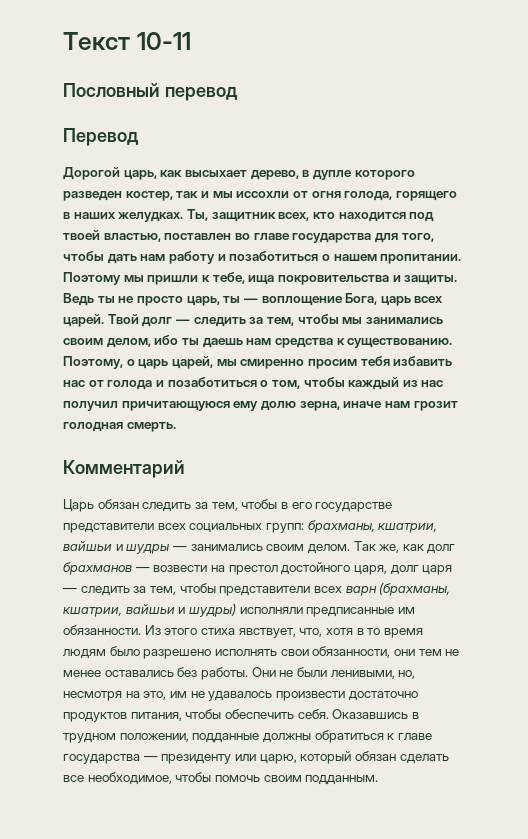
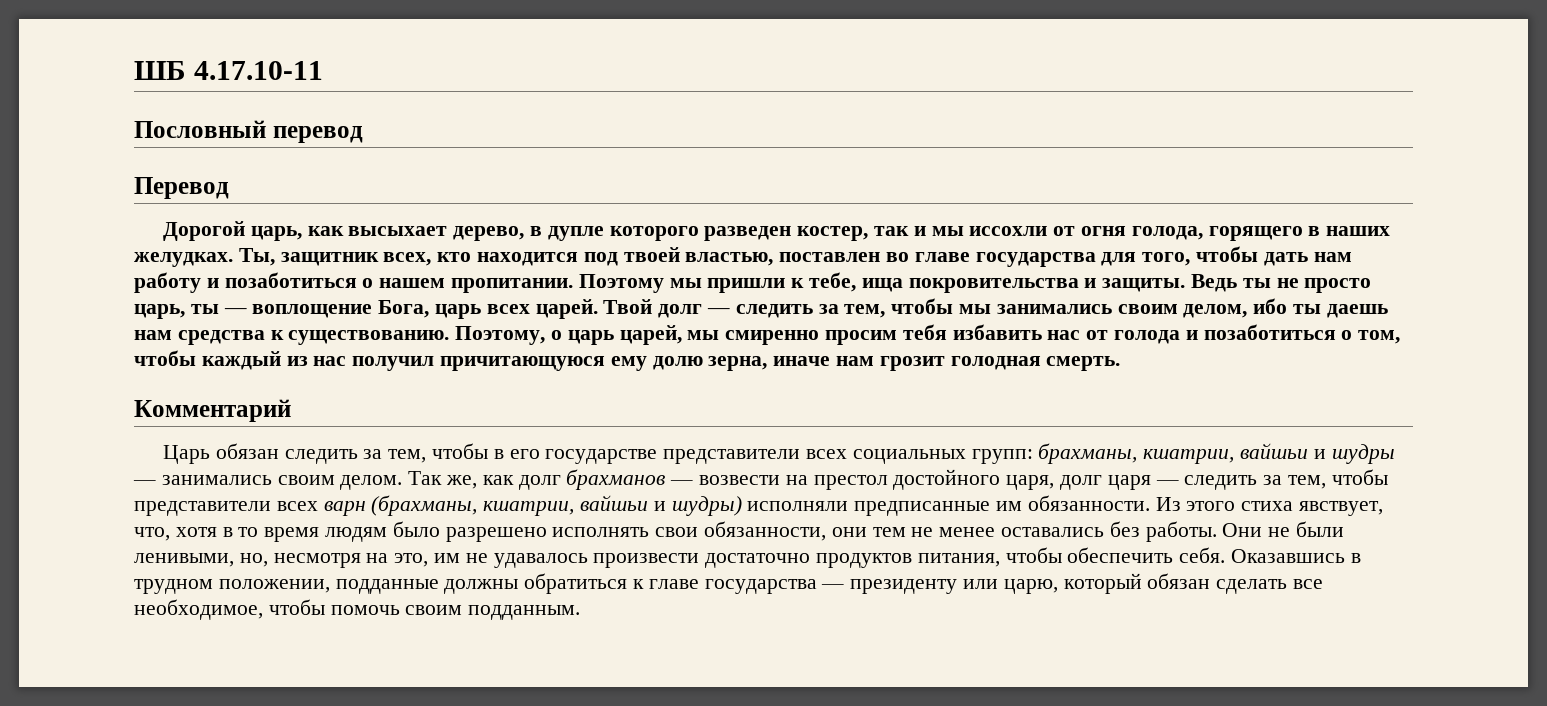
- Текст 10-11
+ ШБ 4.17.10-11

